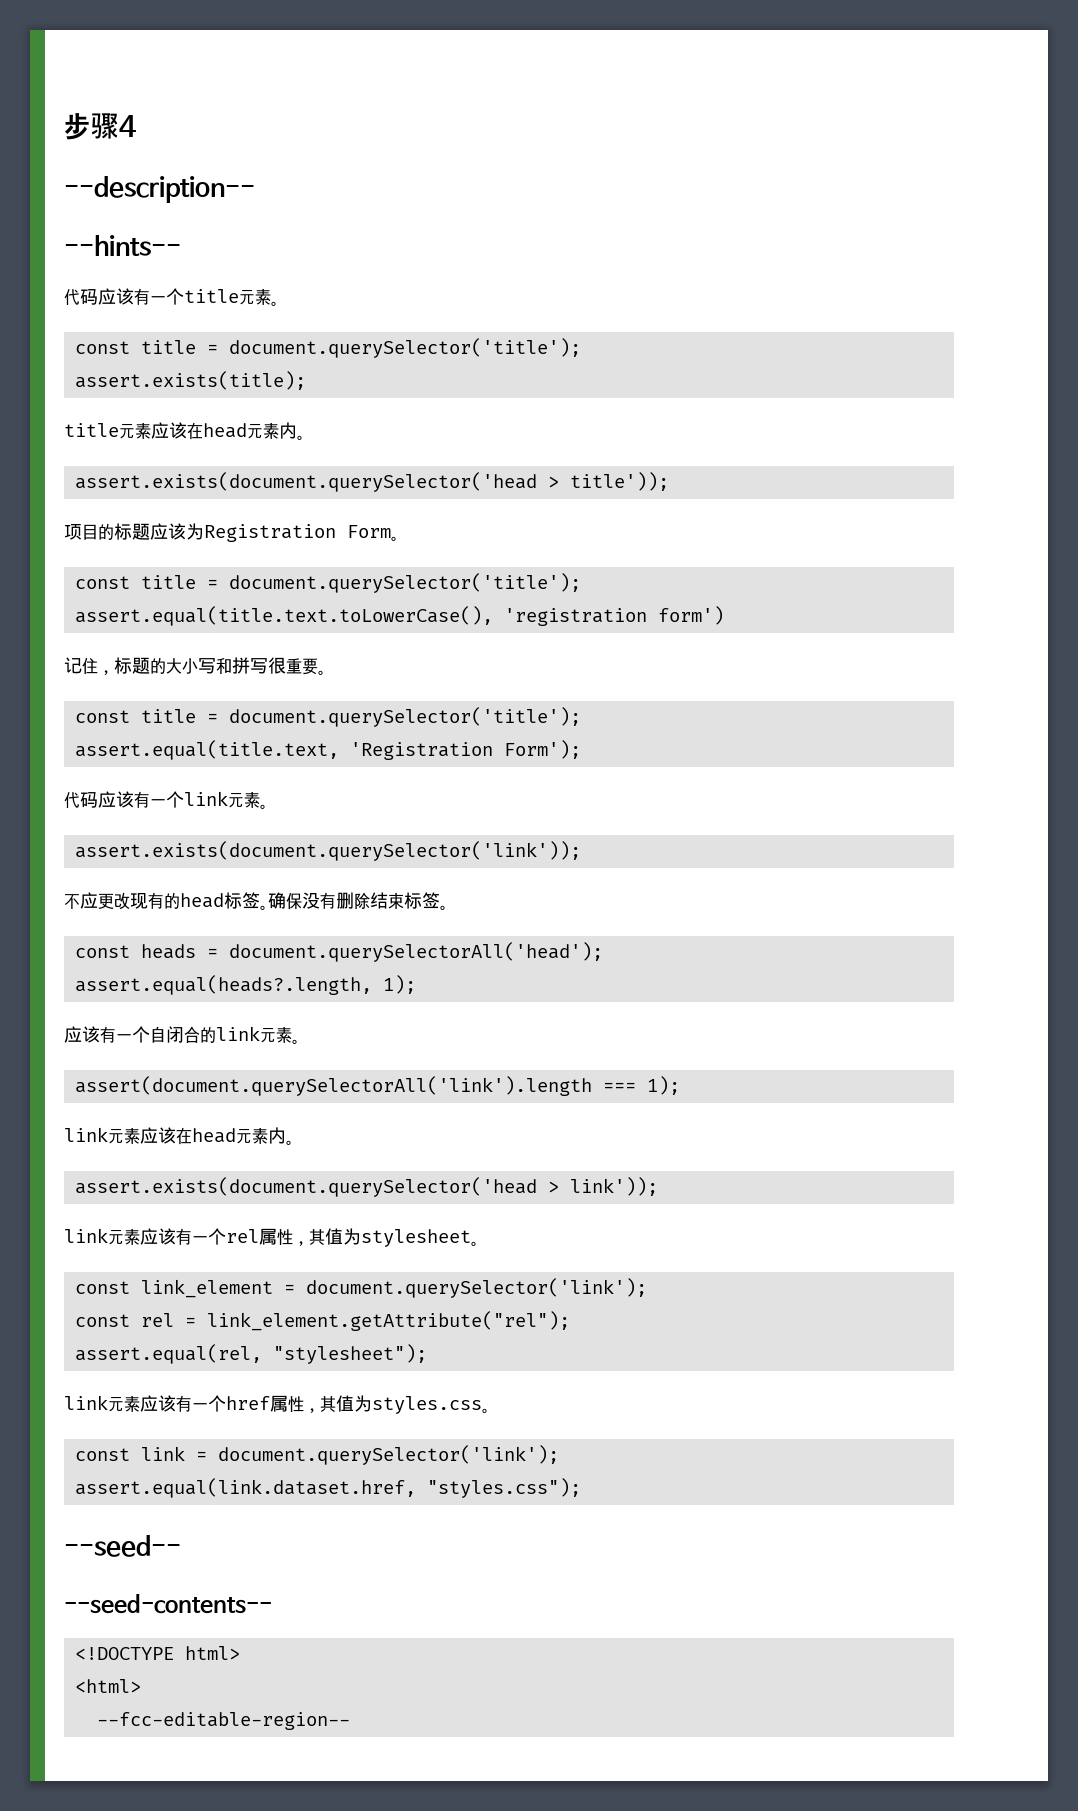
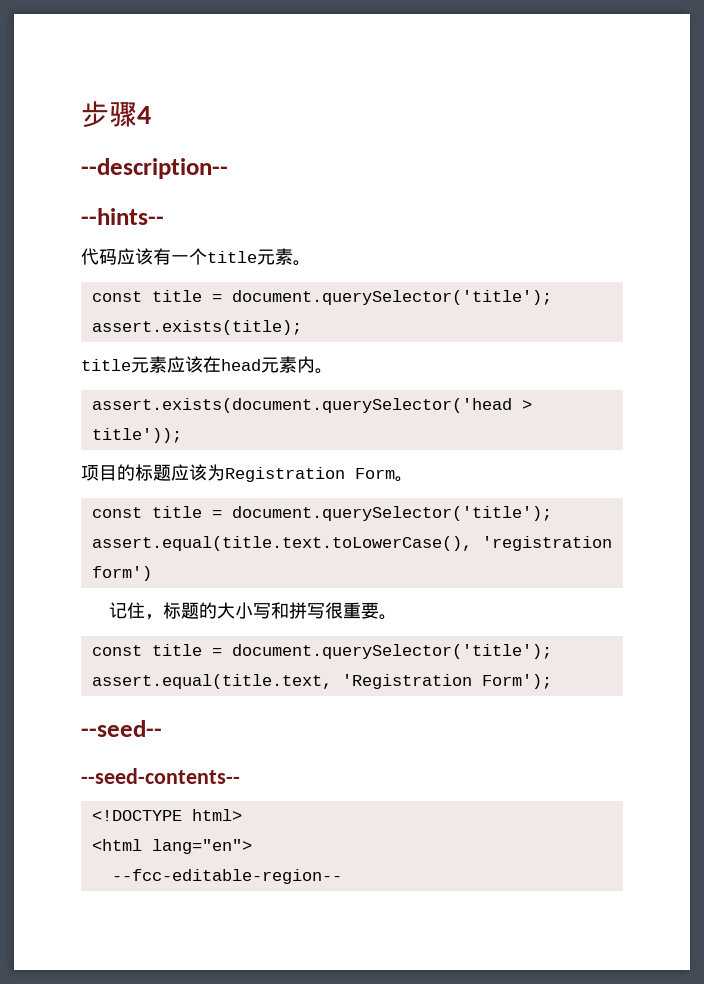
- 代码应该有一个link元素。
- assert.exists(document.querySelector('link'));
- 不应更改现有的head标签。确保没有删除结束标签。
- const heads = document.querySelectorAll('head');
- assert.equal(heads?.length, 1);
- 应该有一个自闭合的link元素。
- assert(document.querySelectorAll('link').length === 1);
- link元素应该在head元素内。
- assert.exists(document.querySelector('head > link'));
- link元素应该有一个rel属性，其值为stylesheet。
- const link_element = document.querySelector('link');
- const rel = link_element.getAttribute("rel");
- assert.equal(rel, "stylesheet");
- link元素应该有一个href属性，其值为styles.css。
- const link = document.querySelector('link');
- assert.equal(link.dataset.href, "styles.css");
- <html>
+ <html lang="en">

